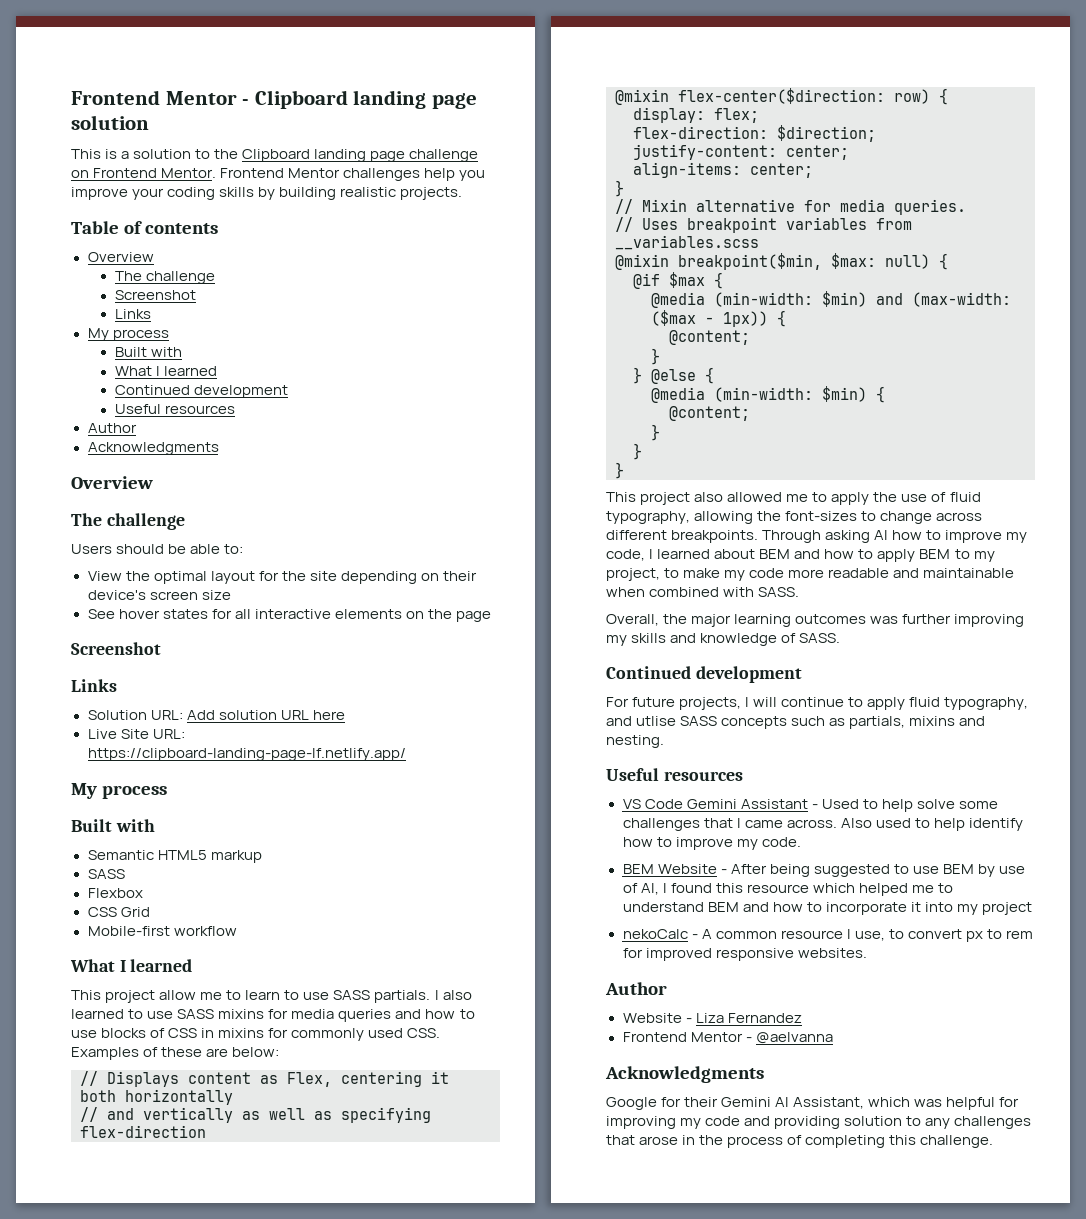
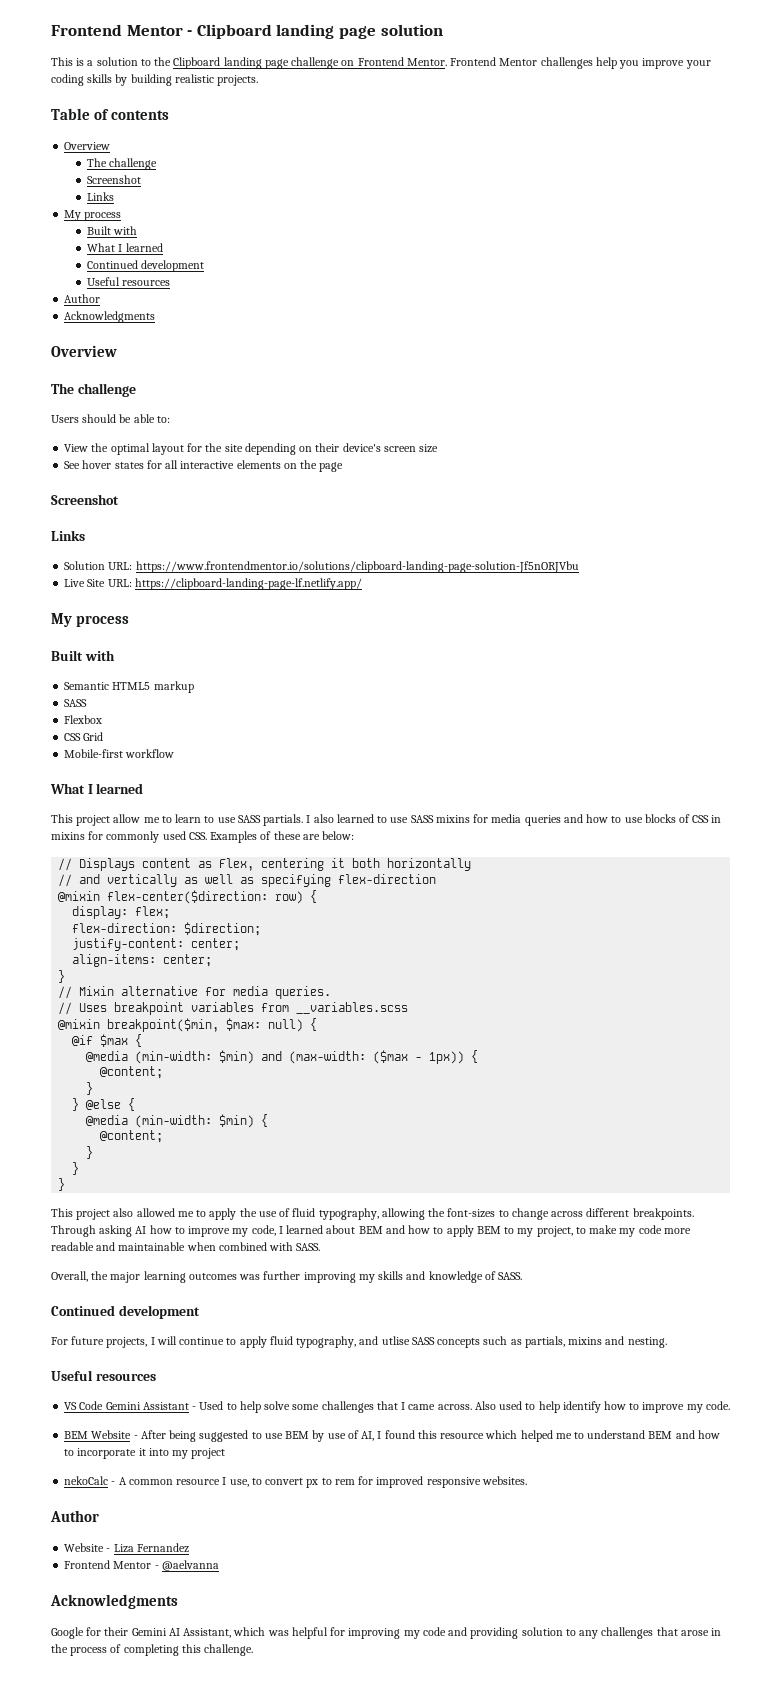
- Solution URL: Add solution URL here
+ Solution URL: https://www.frontendmentor.io/solutions/clipboard-landing-page-solution-Jf5nORJVbu

